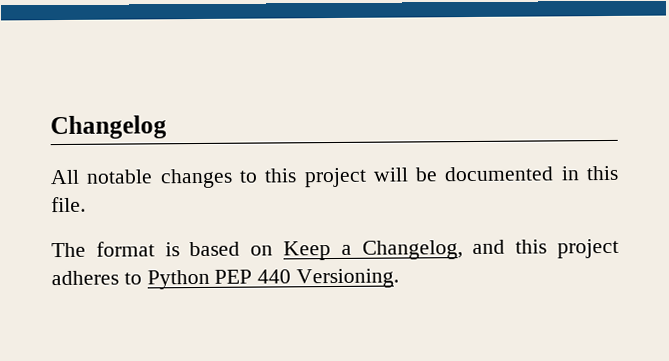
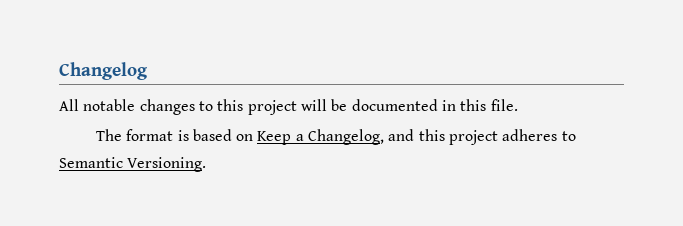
- The format is based on Keep a Changelog, and this project adheres to Python PEP 440 Versioning.
+ The format is based on Keep a Changelog, and this project adheres to Semantic Versioning.

